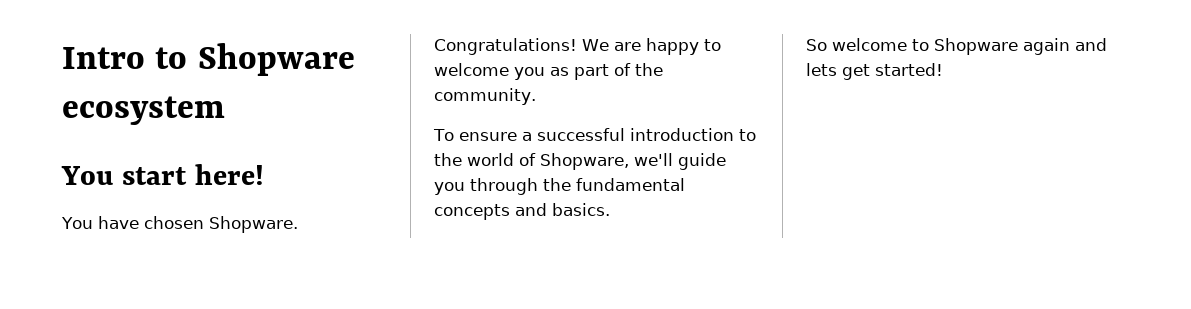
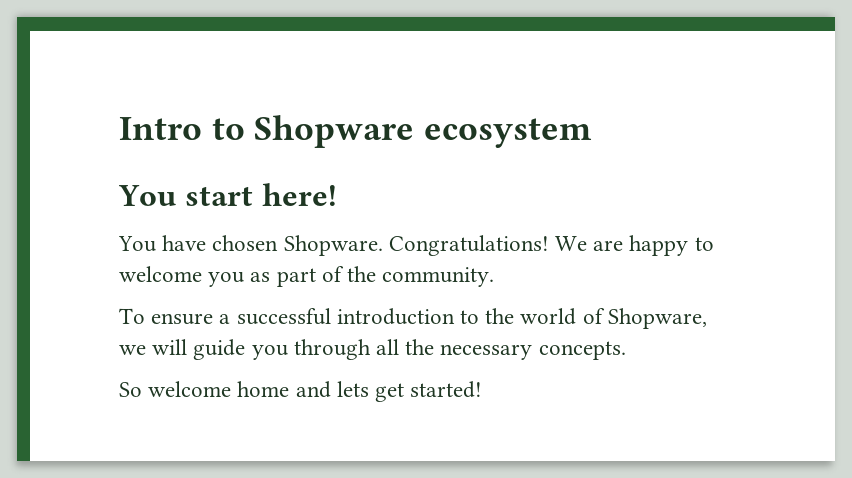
- To ensure a successful introduction to the world of Shopware, we'll guide you through the fundamental concepts and basics.
+ To ensure a successful introduction to the world of Shopware, we will guide you through all the necessary concepts.
- So welcome to Shopware again and lets get started!
+ So welcome home and lets get started!

